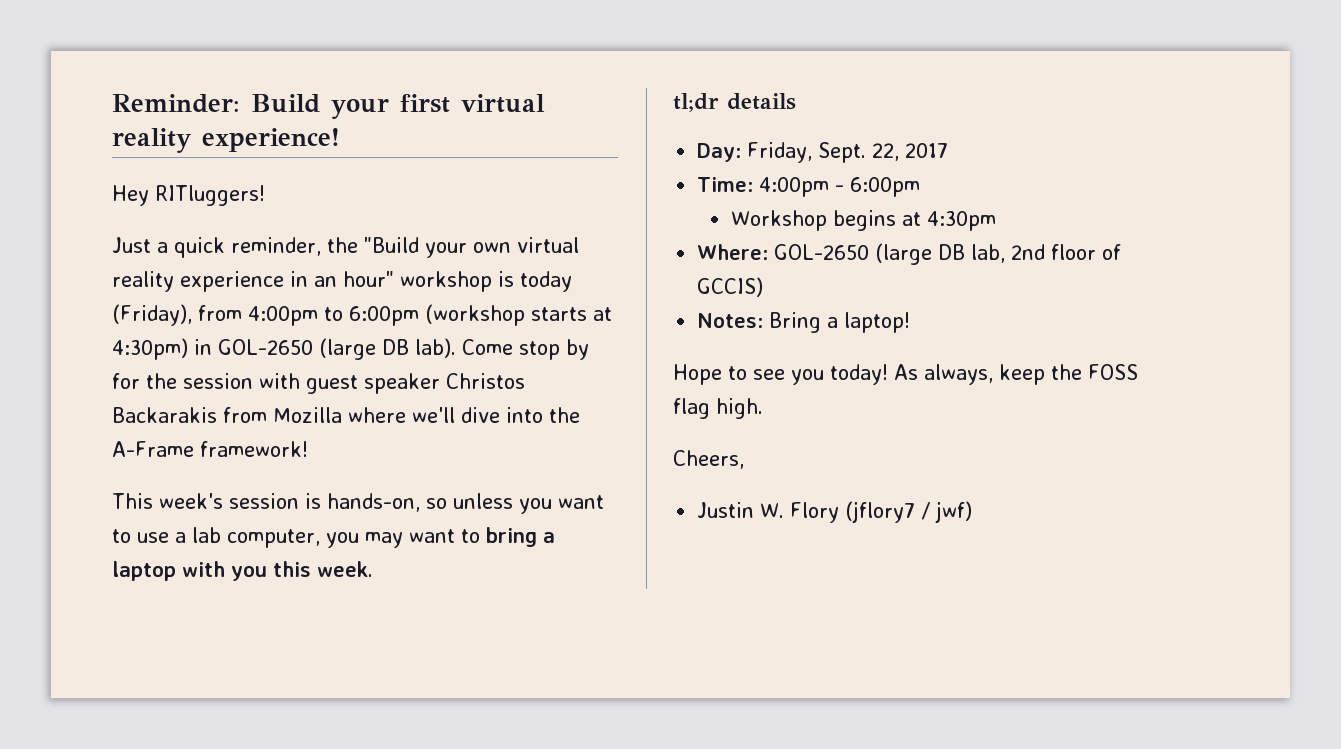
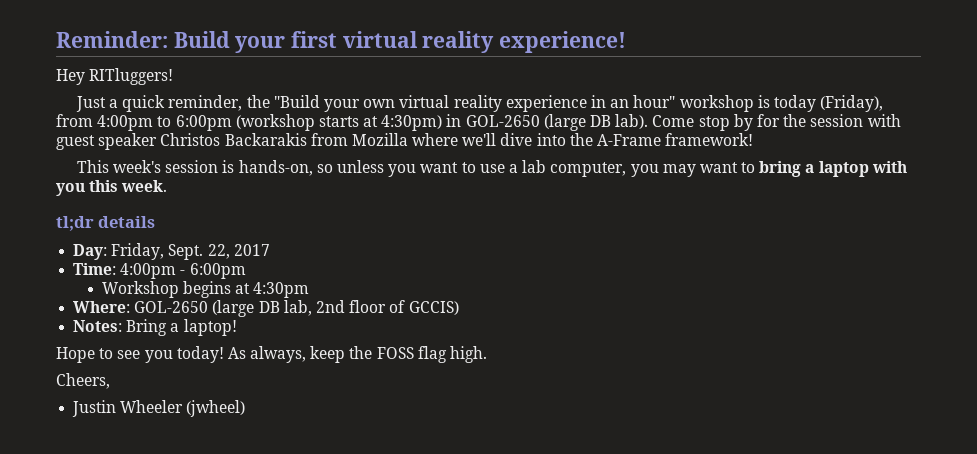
- Justin W. Flory (jflory7 / jwf)
+ Justin Wheeler (jwheel)

